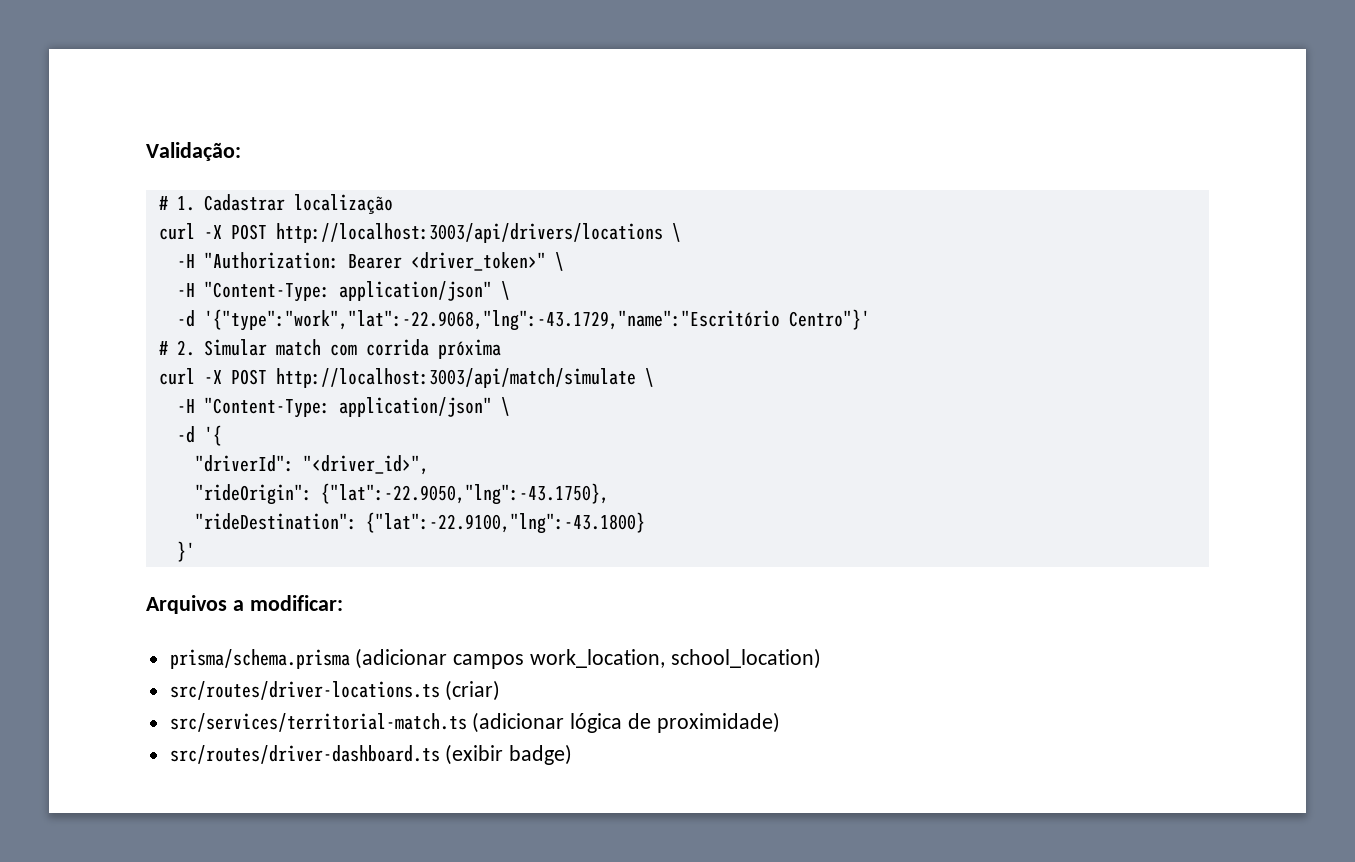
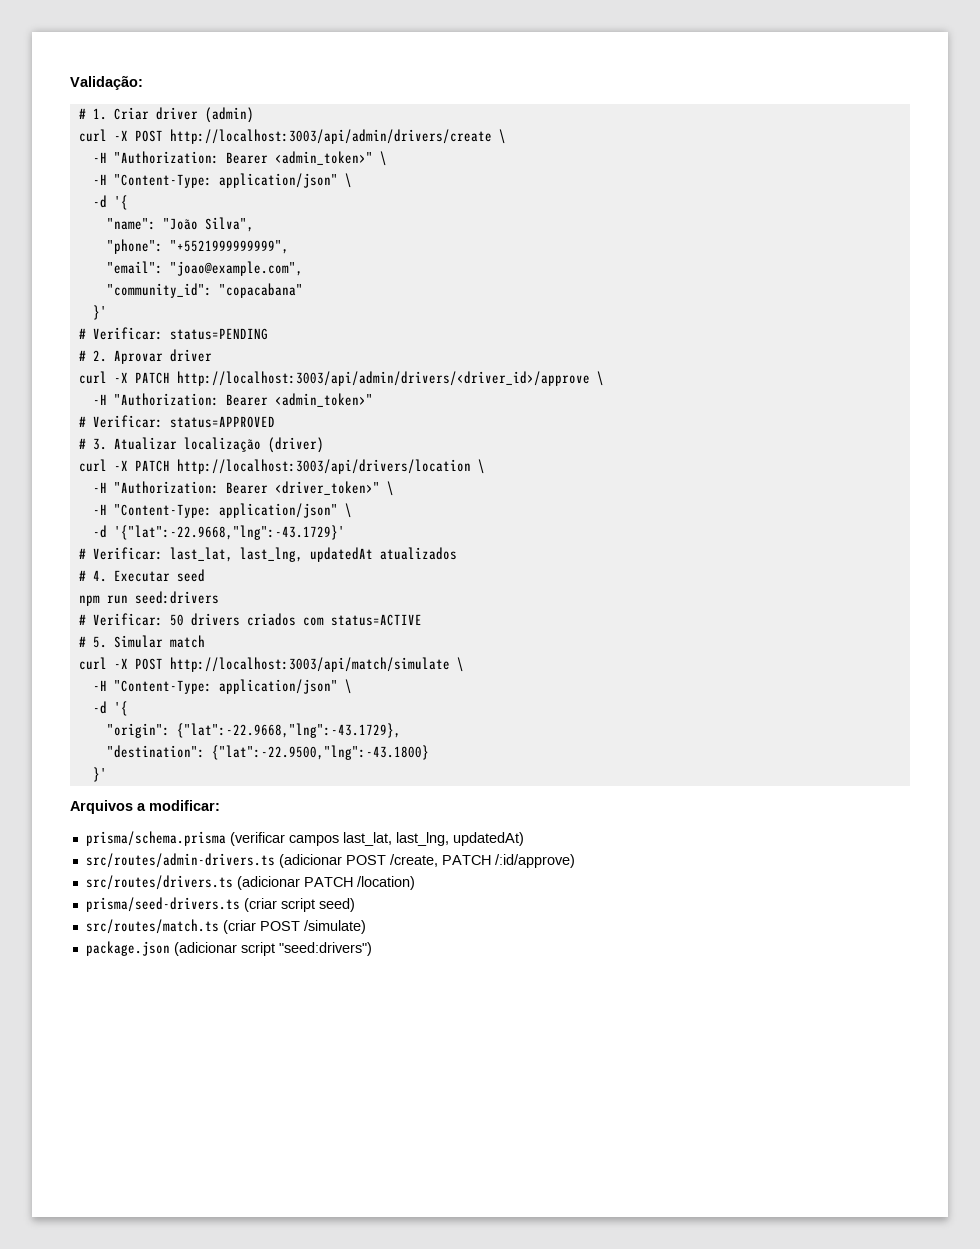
- # 1. Cadastrar localização
- curl -X POST http://localhost:3003/api/drivers/locations \
+ # 1. Criar driver (admin)
+ curl -X POST http://localhost:3003/api/admin/drivers/create \
+ -H "Authorization: Bearer <admin_token>" \
+ -H "Content-Type: application/json" \
+ -d '{
+ "name": "João Silva",
+ "phone": "+5521999999999",
+ "email": "joao@example.com",
+ "community_id": "copacabana"
+ }'
+ # Verificar: status=PENDING
+ # 2. Aprovar driver
+ curl -X PATCH http://localhost:3003/api/admin/drivers/<driver_id>/approve \
+ -H "Authorization: Bearer <admin_token>"
+ # Verificar: status=APPROVED
+ # 3. Atualizar localização (driver)
+ curl -X PATCH http://localhost:3003/api/drivers/location \
- -d '{"type":"work","lat":-22.9068,"lng":-43.1729,"name":"Escritório Centro"}'
- # 2. Simular match com corrida próxima
+ -d '{"lat":-22.9668,"lng":-43.1729}'
+ # Verificar: last_lat, last_lng, updatedAt atualizados
+ # 4. Executar seed
+ npm run seed:drivers
+ # Verificar: 50 drivers criados com status=ACTIVE
+ # 5. Simular match
- "driverId": "<driver_id>",
- "rideOrigin": {"lat":-22.9050,"lng":-43.1750},
- "rideDestination": {"lat":-22.9100,"lng":-43.1800}
+ "origin": {"lat":-22.9668,"lng":-43.1729},
+ "destination": {"lat":-22.9500,"lng":-43.1800}
- prisma/schema.prisma (adicionar campos work_location, school_location)
- src/routes/driver-locations.ts (criar)
- src/services/territorial-match.ts (adicionar lógica de proximidade)
- src/routes/driver-dashboard.ts (exibir badge)
+ prisma/schema.prisma (verificar campos last_lat, last_lng, updatedAt)
+ src/routes/admin-drivers.ts (adicionar POST /create, PATCH /:id/approve)
+ src/routes/drivers.ts (adicionar PATCH /location)
+ prisma/seed-drivers.ts (criar script seed)
+ src/routes/match.ts (criar POST /simulate)
+ package.json (adicionar script "seed:drivers")

